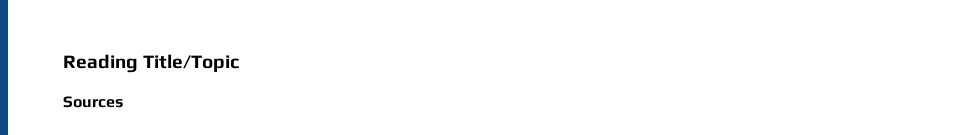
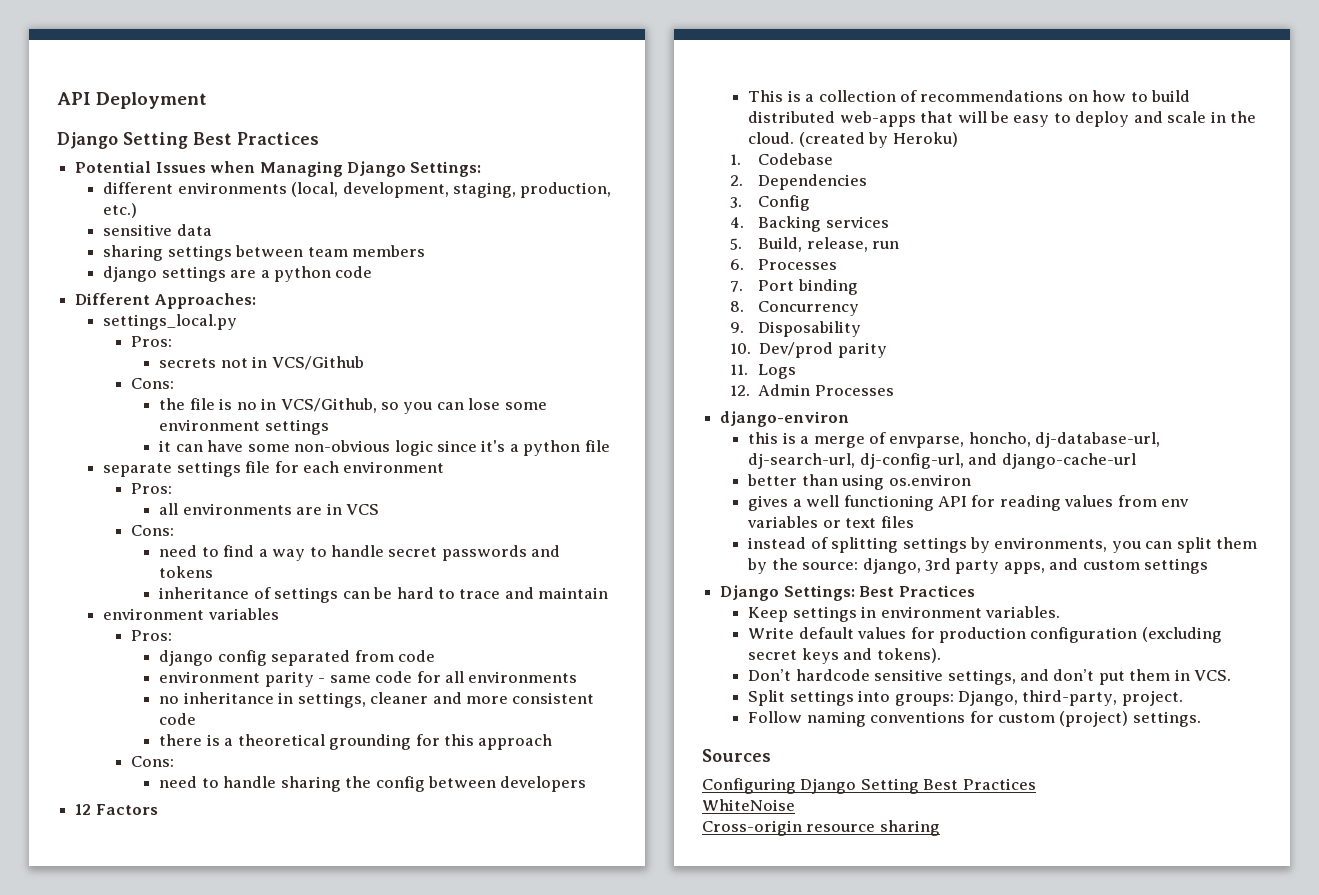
- Reading Title/Topic
+ API Deployment
+ Django Setting Best Practices
+ Potential Issues when Managing Django Settings:
+ different environments (local, development, staging, production, etc.)
+ sensitive data
+ sharing settings between team members
+ django settings are a python code
+ Different Approaches:
+ settings_local.py
+ Pros:
+ secrets not in VCS/Github
+ Cons:
+ the file is no in VCS/Github, so you can lose some environment settings
+ it can have some non-obvious logic since it's a python file
+ separate settings file for each environment
+ Pros:
+ all environments are in VCS
+ Cons:
+ need to find a way to handle secret passwords and tokens
+ inheritance of settings can be hard to trace and maintain
+ environment variables
+ Pros:
+ django config separated from code
+ environment parity - same code for all environments
+ no inheritance in settings, cleaner and more consistent code
+ there is a theoretical grounding for this approach
+ Cons:
+ need to handle sharing the config between developers
+ 12 Factors
+ This is a collection of recommendations on how to build distributed web-apps that will be easy to deploy and scale in the cloud. (created by Heroku)
+ 1. Codebase
+ 2. Dependencies
+ 3. Config
+ 4. Backing services
+ 5. Build, release, run
+ 6. Processes
+ 7. Port binding
+ 8. Concurrency
+ 9. Disposability
+ 10. Dev/prod parity
+ 11. Logs
+ 12. Admin Processes
+ django-environ
+ this is a merge of envparse, honcho, dj-database-url, dj-search-url, dj-config-url, and django-cache-url
+ better than using os.environ
+ gives a well functioning API for reading values from env variables or text files
+ instead of splitting settings by environments, you can split them by the source: django, 3rd party apps, and custom settings
+ Django Settings: Best Practices
+ Keep settings in environment variables.
+ Write default values for production configuration (excluding secret keys and tokens).
+ Don’t hardcode sensitive settings, and don’t put them in VCS.
+ Split settings into groups: Django, third-party, project.
+ Follow naming conventions for custom (project) settings.
  Sources
+ Configuring Django Setting Best Practices
+ WhiteNoise
+ Cross-origin resource sharing

